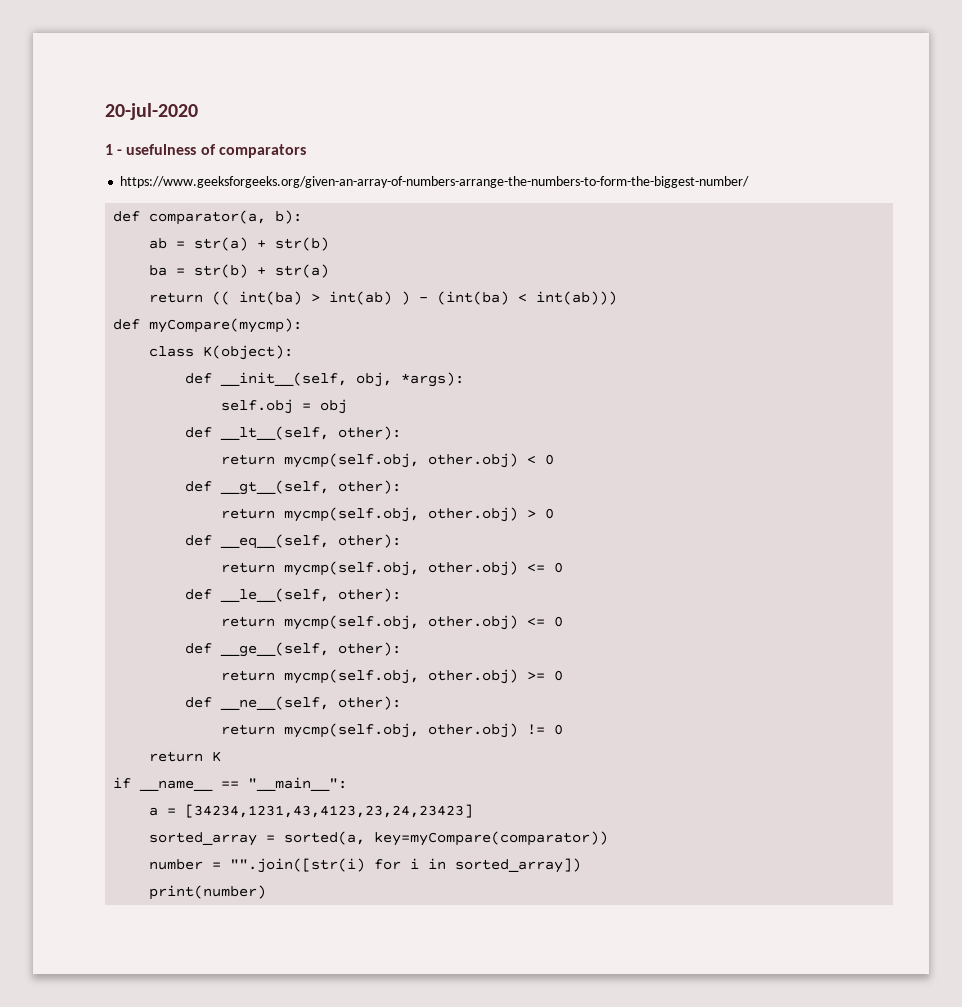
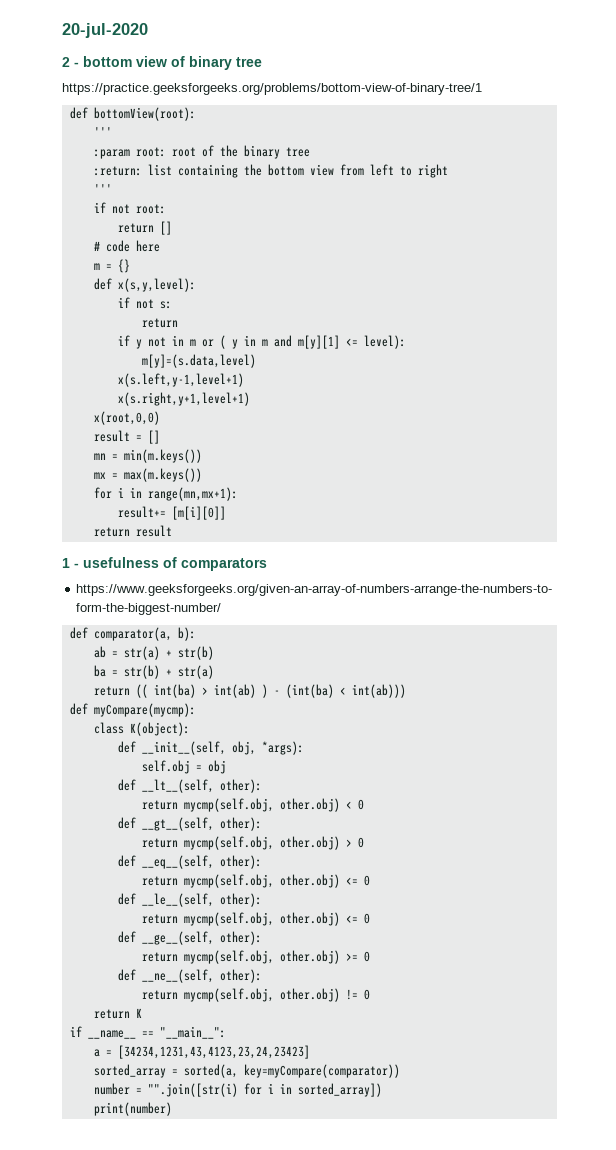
+ 2 - bottom view of binary tree
+ https://practice.geeksforgeeks.org/problems/bottom-view-of-binary-tree/1
+ def bottomView(root):
+ '''
+ :param root: root of the binary tree
+ :return: list containing the bottom view from left to right
+ '''
+ if not root:
+ return []
+ # code here
+ m = {}
+ def x(s,y,level):
+ if not s:
+ return
+ if y not in m or ( y in m and m[y][1] <= level):
+ m[y]=(s.data,level)
+ x(s.left,y-1,level+1)
+ x(s.right,y+1,level+1)
+ x(root,0,0)
+ result = []
+ mn = min(m.keys())
+ mx = max(m.keys())
+ for i in range(mn,mx+1):
+ result+= [m[i][0]]
+ return result

